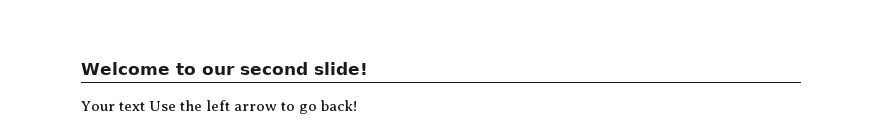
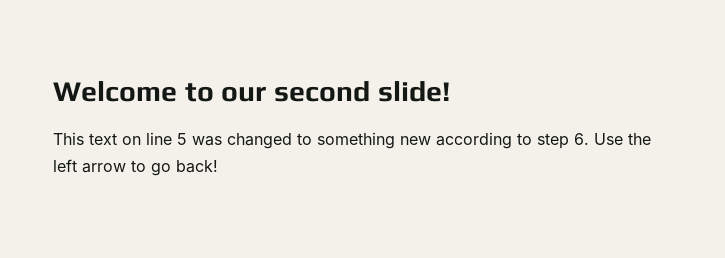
- Your text Use the left arrow to go back!
+ This text on line 5 was changed to something new according to step 6. Use the left arrow to go back!

